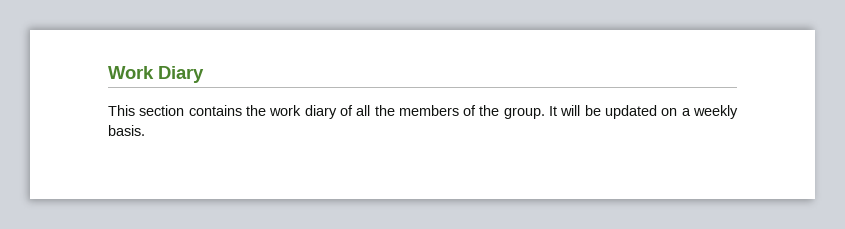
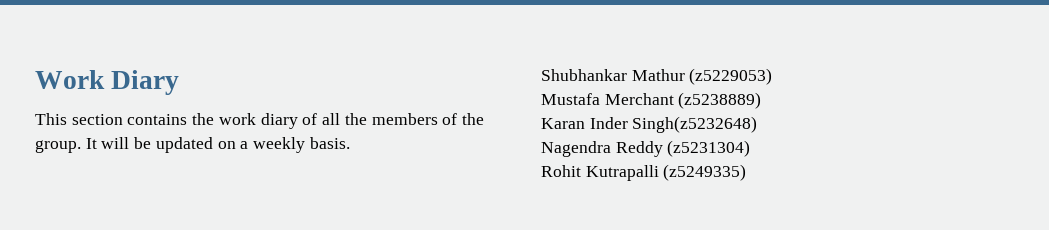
+ Shubhankar Mathur (z5229053)
+ Mustafa Merchant (z5238889)
+ Karan Inder Singh(z5232648)
+ Nagendra Reddy (z5231304)
+ Rohit Kutrapalli (z5249335)

